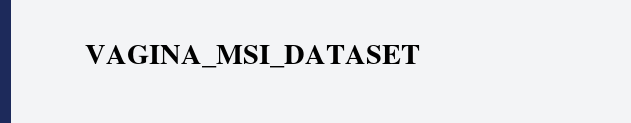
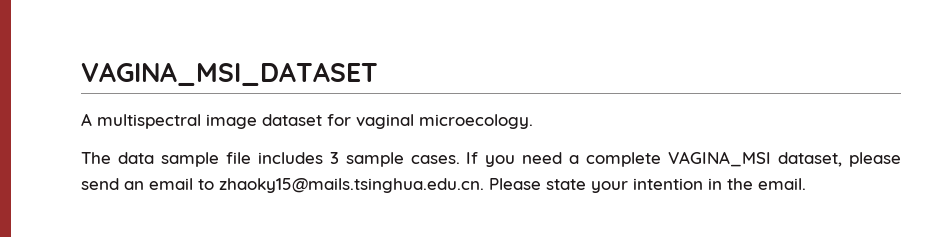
+ A multispectral image dataset for vaginal microecology.
+ The data sample file includes 3 sample cases. If you need a complete VAGINA_MSI dataset, please send an email to zhaoky15@mails.tsinghua.edu.cn. Please state your intention in the email.

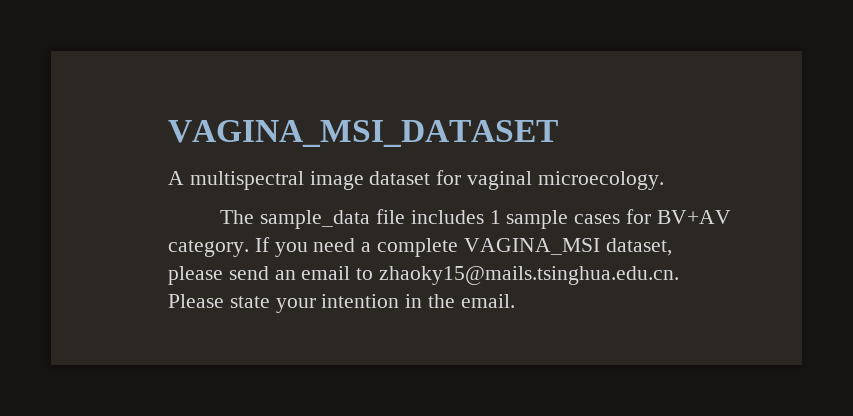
- The data sample file includes 3 sample cases.
+ The sample_data file includes 1 sample cases for BV+AV category.

